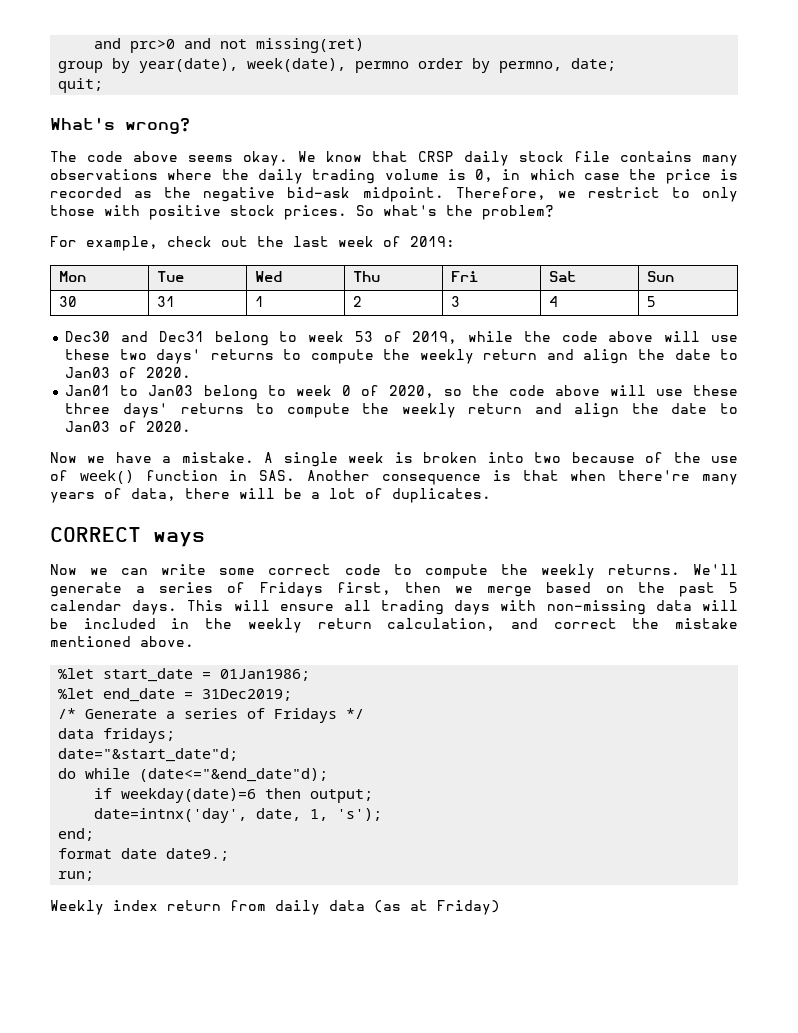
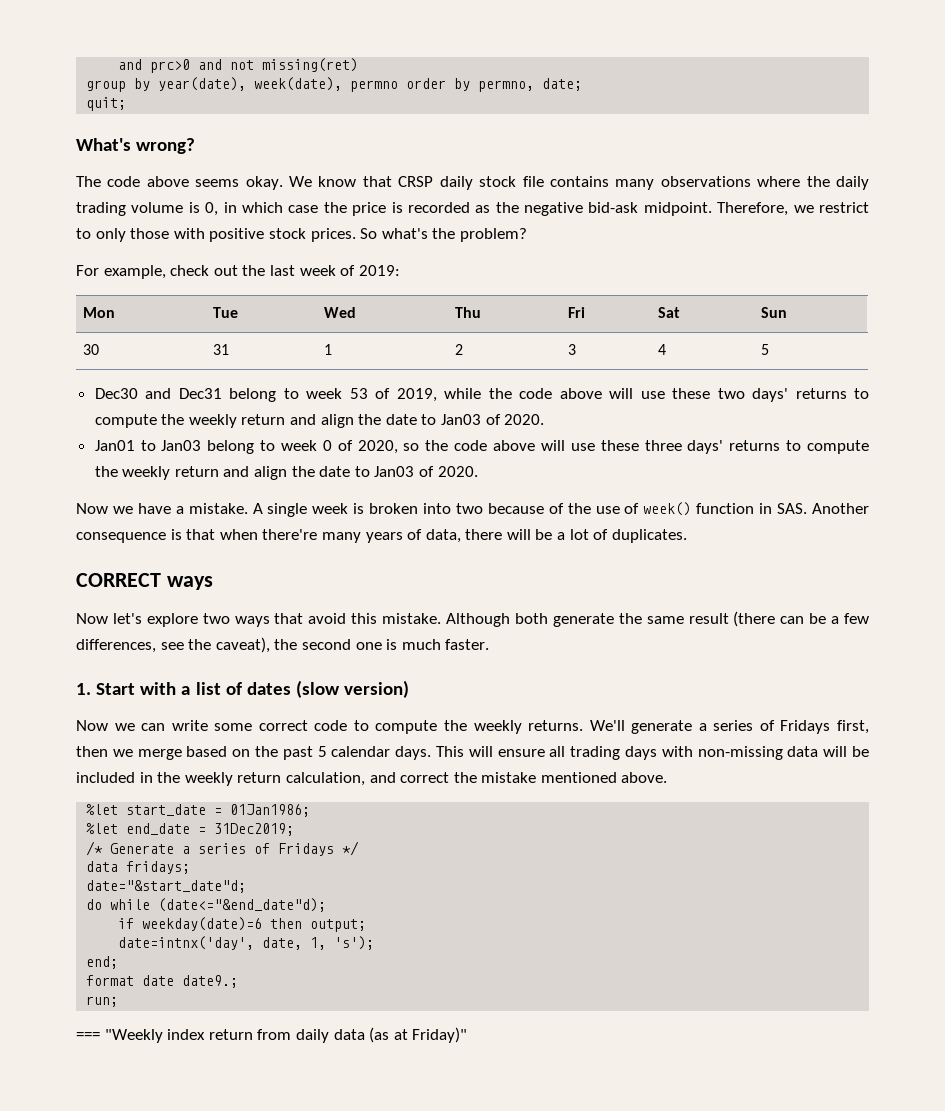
+ Now let's explore two ways that avoid this mistake. Although both generate the same result (there can be a few differences, see the caveat), the second one is much faster.
+ 1. Start with a list of dates (slow version)
- Weekly index return from daily data (as at Friday)
+ === "Weekly index return from daily data (as at Friday)"

